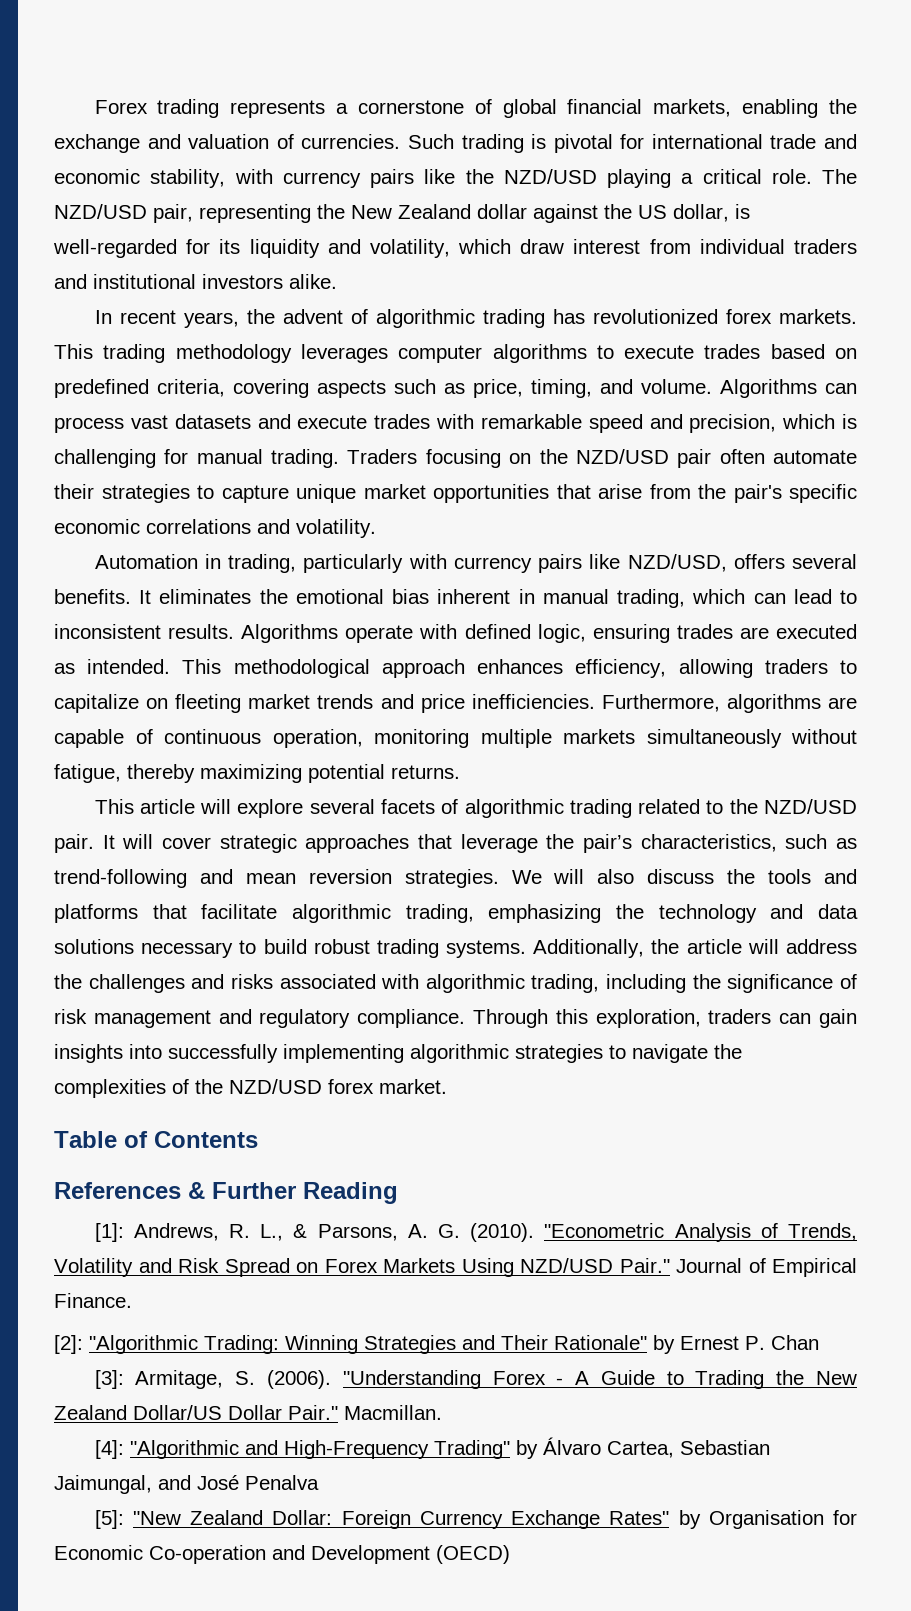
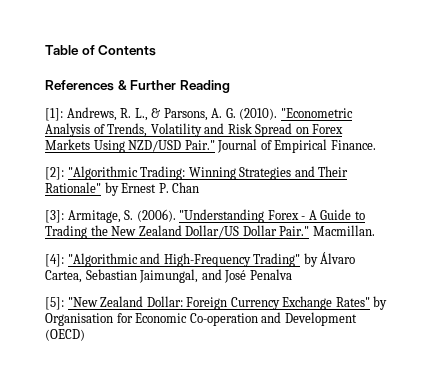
- Forex trading represents a cornerstone of global financial markets, enabling the exchange and valuation of currencies. Such trading is pivotal for international trade and economic stability, with currency pairs like the NZD/USD playing a critical role. The NZD/USD pair, representing the New Zealand dollar against the US dollar, is well-regarded for its liquidity and volatility, which draw interest from individual traders and institutional investors alike.
- In recent years, the advent of algorithmic trading has revolutionized forex markets. This trading methodology leverages computer algorithms to execute trades based on predefined criteria, covering aspects such as price, timing, and volume. Algorithms can process vast datasets and execute trades with remarkable speed and precision, which is challenging for manual trading. Traders focusing on the NZD/USD pair often automate their strategies to capture unique market opportunities that arise from the pair's specific economic correlations and volatility.
- Automation in trading, particularly with currency pairs like NZD/USD, offers several benefits. It eliminates the emotional bias inherent in manual trading, which can lead to inconsistent results. Algorithms operate with defined logic, ensuring trades are executed as intended. This methodological approach enhances efficiency, allowing traders to capitalize on fleeting market trends and price inefficiencies. Furthermore, algorithms are capable of continuous operation, monitoring multiple markets simultaneously without fatigue, thereby maximizing potential returns.
- This article will explore several facets of algorithmic trading related to the NZD/USD pair. It will cover strategic approaches that leverage the pair’s characteristics, such as trend-following and mean reversion strategies. We will also discuss the tools and platforms that facilitate algorithmic trading, emphasizing the technology and data solutions necessary to build robust trading systems. Additionally, the article will address the challenges and risks associated with algorithmic trading, including the significance of risk management and regulatory compliance. Through this exploration, traders can gain insights into successfully implementing algorithmic strategies to navigate the complexities of the NZD/USD forex market.

